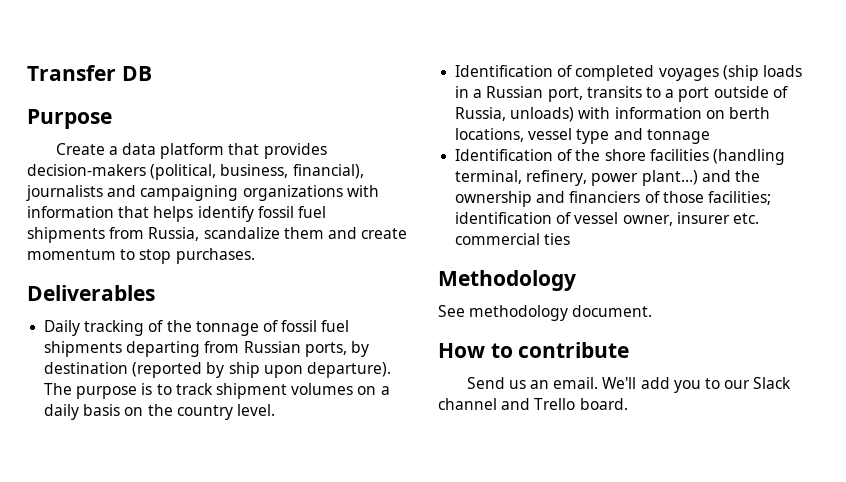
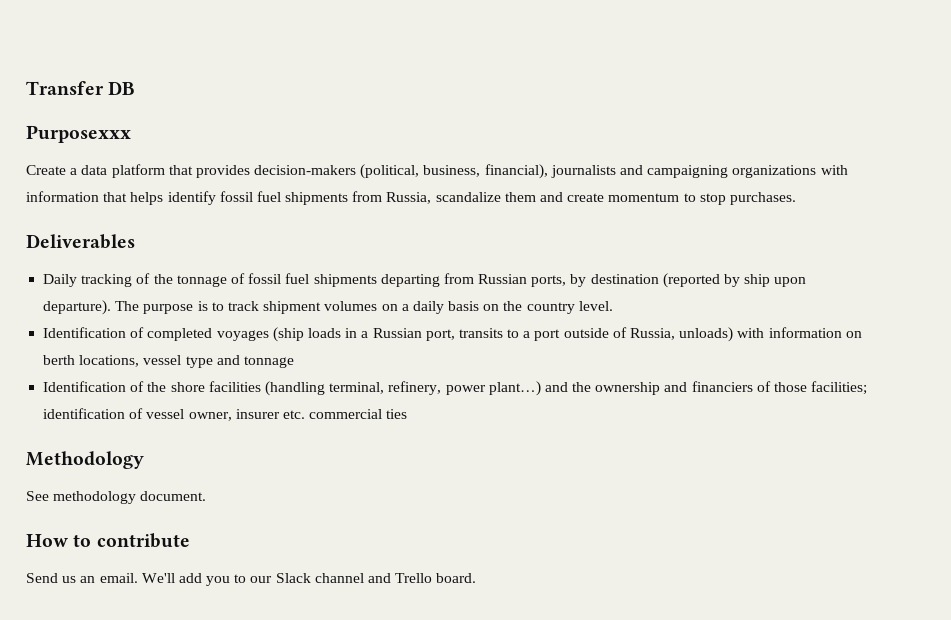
- Purpose
+ Purposexxx

